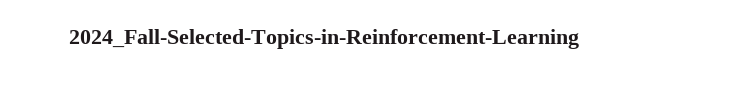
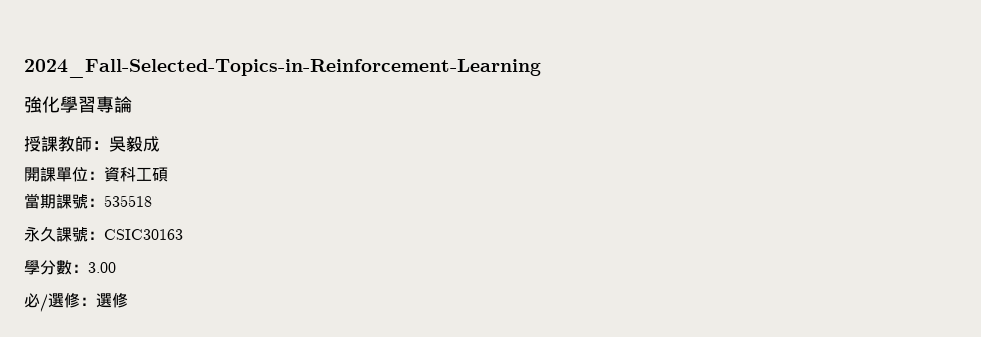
+ 強化學習專論
+ 授課教師：吳毅成
+ 開課單位：資科工碩
+ 當期課號：535518
+ 永久課號：CSIC30163
+ 學分數：3.00
+ 必/選修：選修

